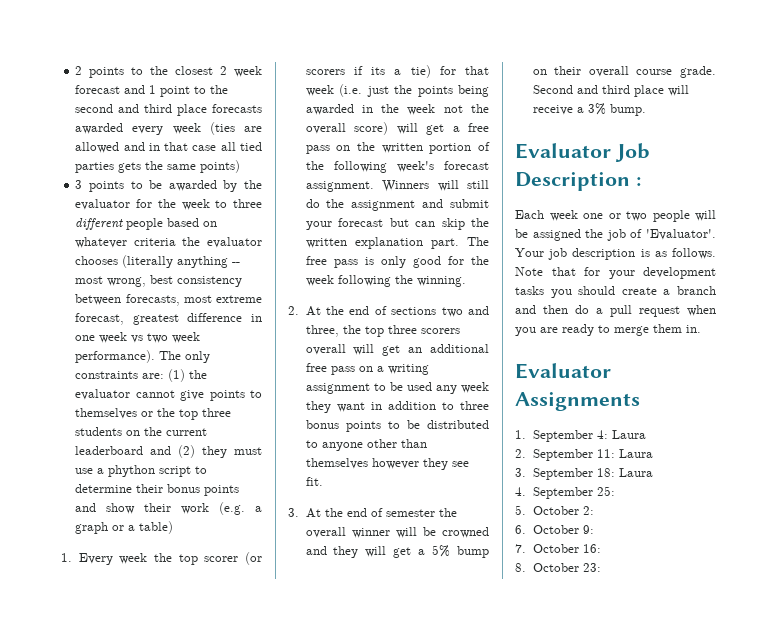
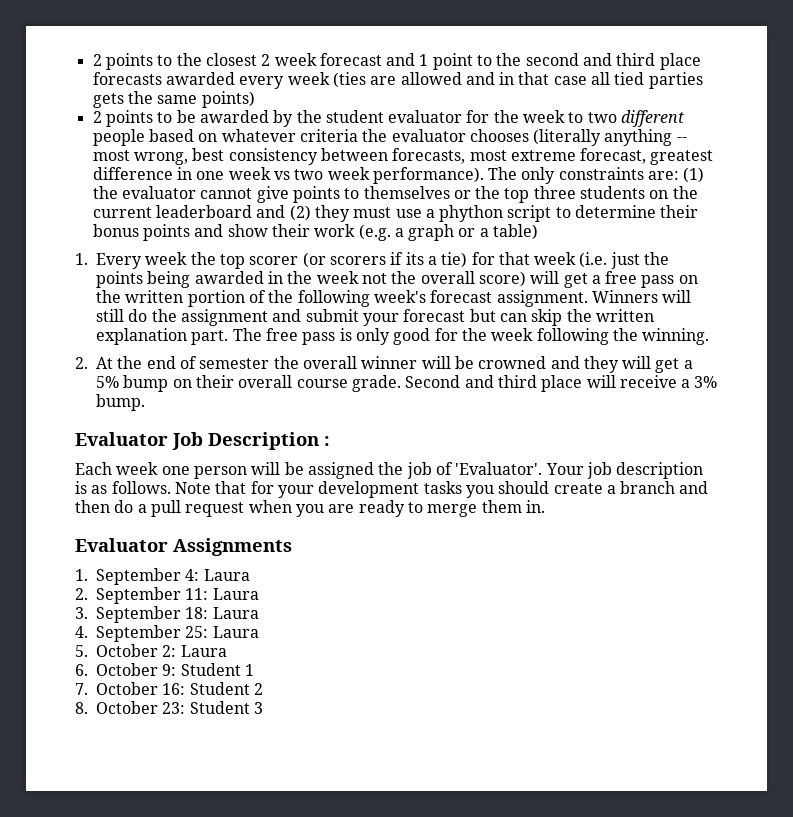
- 3 points to be awarded by the evaluator for the week to three different people based on whatever criteria the evaluator chooses (literally anything -- most wrong, best consistency between forecasts, most extreme forecast, greatest difference in one week vs two week performance).
+ 2 points to be awarded by the student evaluator for the week to two different people based on whatever criteria the evaluator chooses (literally anything -- most wrong, best consistency between forecasts, most extreme forecast, greatest difference in one week vs two week performance).
- 2. At the end of sections two and three, the top three scorers overall will get an additional free pass on a writing assignment to be used any week they want in addition to three bonus points to be distributed to anyone other than themselves however they see fit.
- 3. At the end of semester the overall winner will be crowned and they will get a 5% bump on their overall course grade.
+ 2. At the end of semester the overall winner will be crowned and they will get a 5% bump on their overall course grade.
- Each week one or two people will be assigned the job of 'Evaluator'.
+ Each week one person will be assigned the job of 'Evaluator'.
- 4. September 25:
+ 4. September 25: Laura
- 5. October 2:
+ 5. October 2: Laura
- 6. October 9:
+ 6. October 9: Student 1
- 7. October 16:
+ 7. October 16: Student 2
- 8. October 23:
+ 8. October 23: Student 3

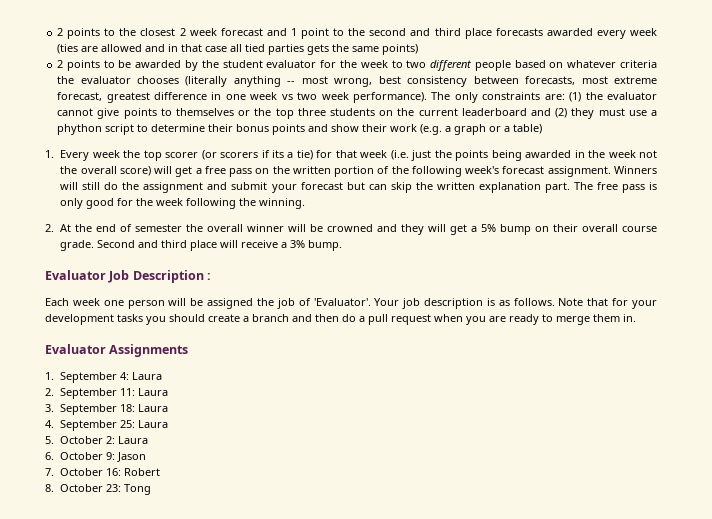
- 6. October 9: Student 1
+ 6. October 9: Jason
- 7. October 16: Student 2
+ 7. October 16: Robert
- 8. October 23: Student 3
+ 8. October 23: Tong

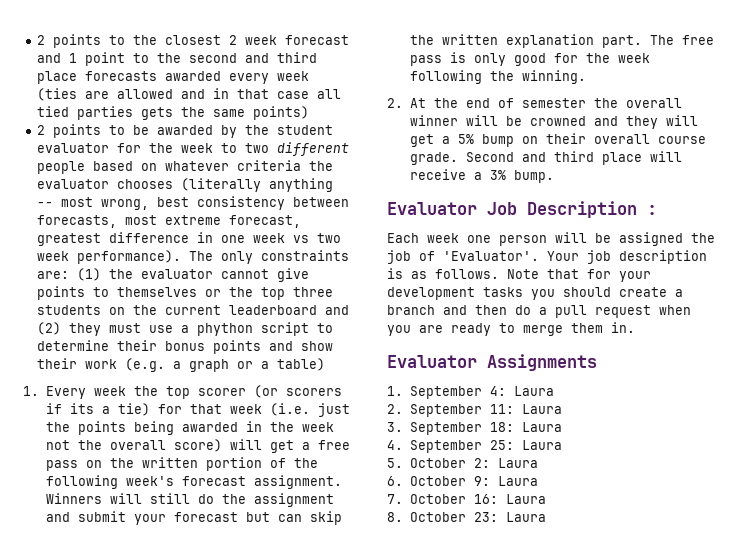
- 6. October 9: Jason
+ 6. October 9: Laura
- 7. October 16: Robert
+ 7. October 16: Laura
- 8. October 23: Tong
+ 8. October 23: Laura

